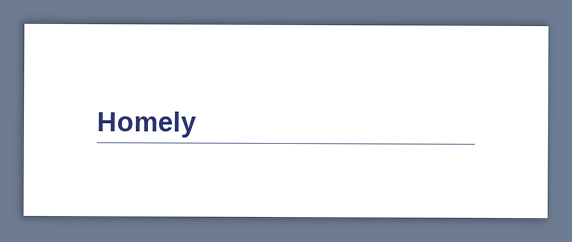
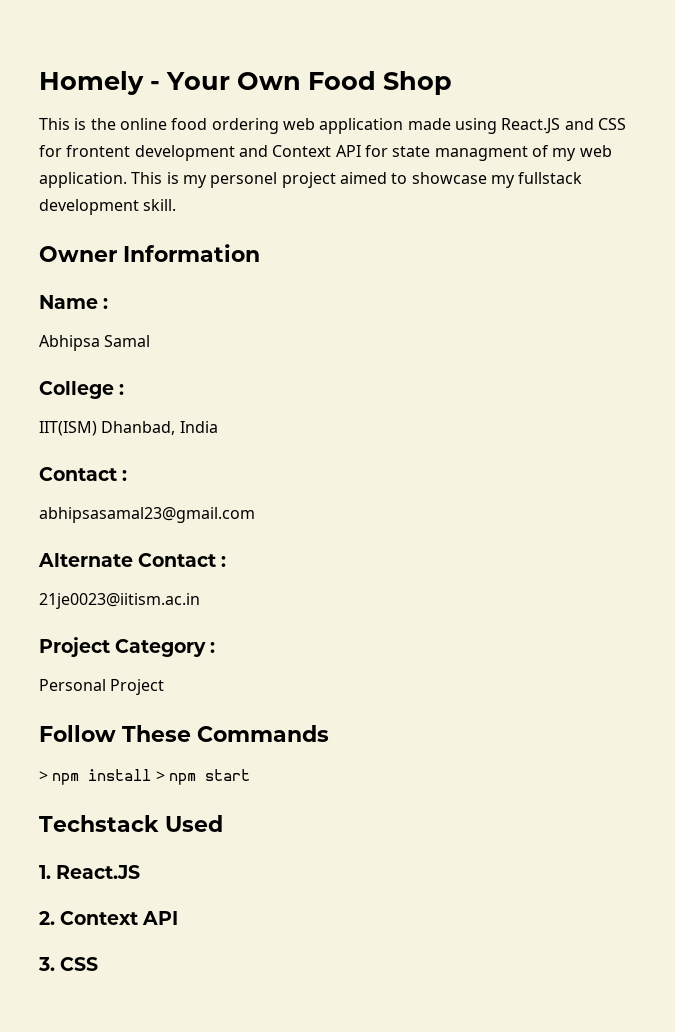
- Homely
+ Homely - Your Own Food Shop
+ This is the online food ordering web application made using React.JS and CSS for frontent development and Context API for state managment of my web application. This is my personel project aimed to showcase my fullstack development skill.
+ Owner Information
+ Name :
+ Abhipsa Samal
+ College :
+ IIT(ISM) Dhanbad, India
+ Contact :
+ abhipsasamal23@gmail.com
+ Alternate Contact :
+ 21je0023@iitism.ac.in
+ Project Category :
+ Personal Project
+ Follow These Commands
+ > npm install > npm start
+ Techstack Used
+ 1. React.JS
+ 2. Context API
+ 3. CSS

